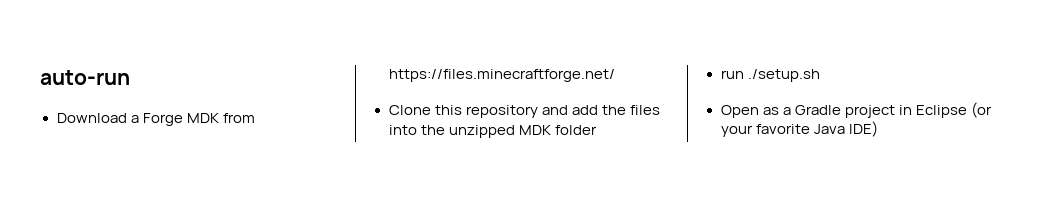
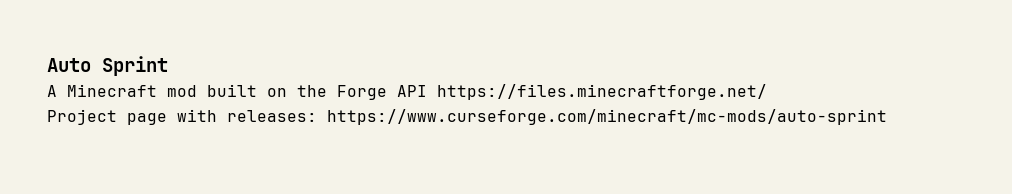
- auto-run
- Download a Forge MDK from https://files.minecraftforge.net/
- Clone this repository and add the files into the unzipped MDK folder
- run ./setup.sh
- Open as a Gradle project in Eclipse (or your favorite Java IDE)
+ Auto Sprint
+ A Minecraft mod built on the Forge API https://files.minecraftforge.net/
+ Project page with releases: https://www.curseforge.com/minecraft/mc-mods/auto-sprint

